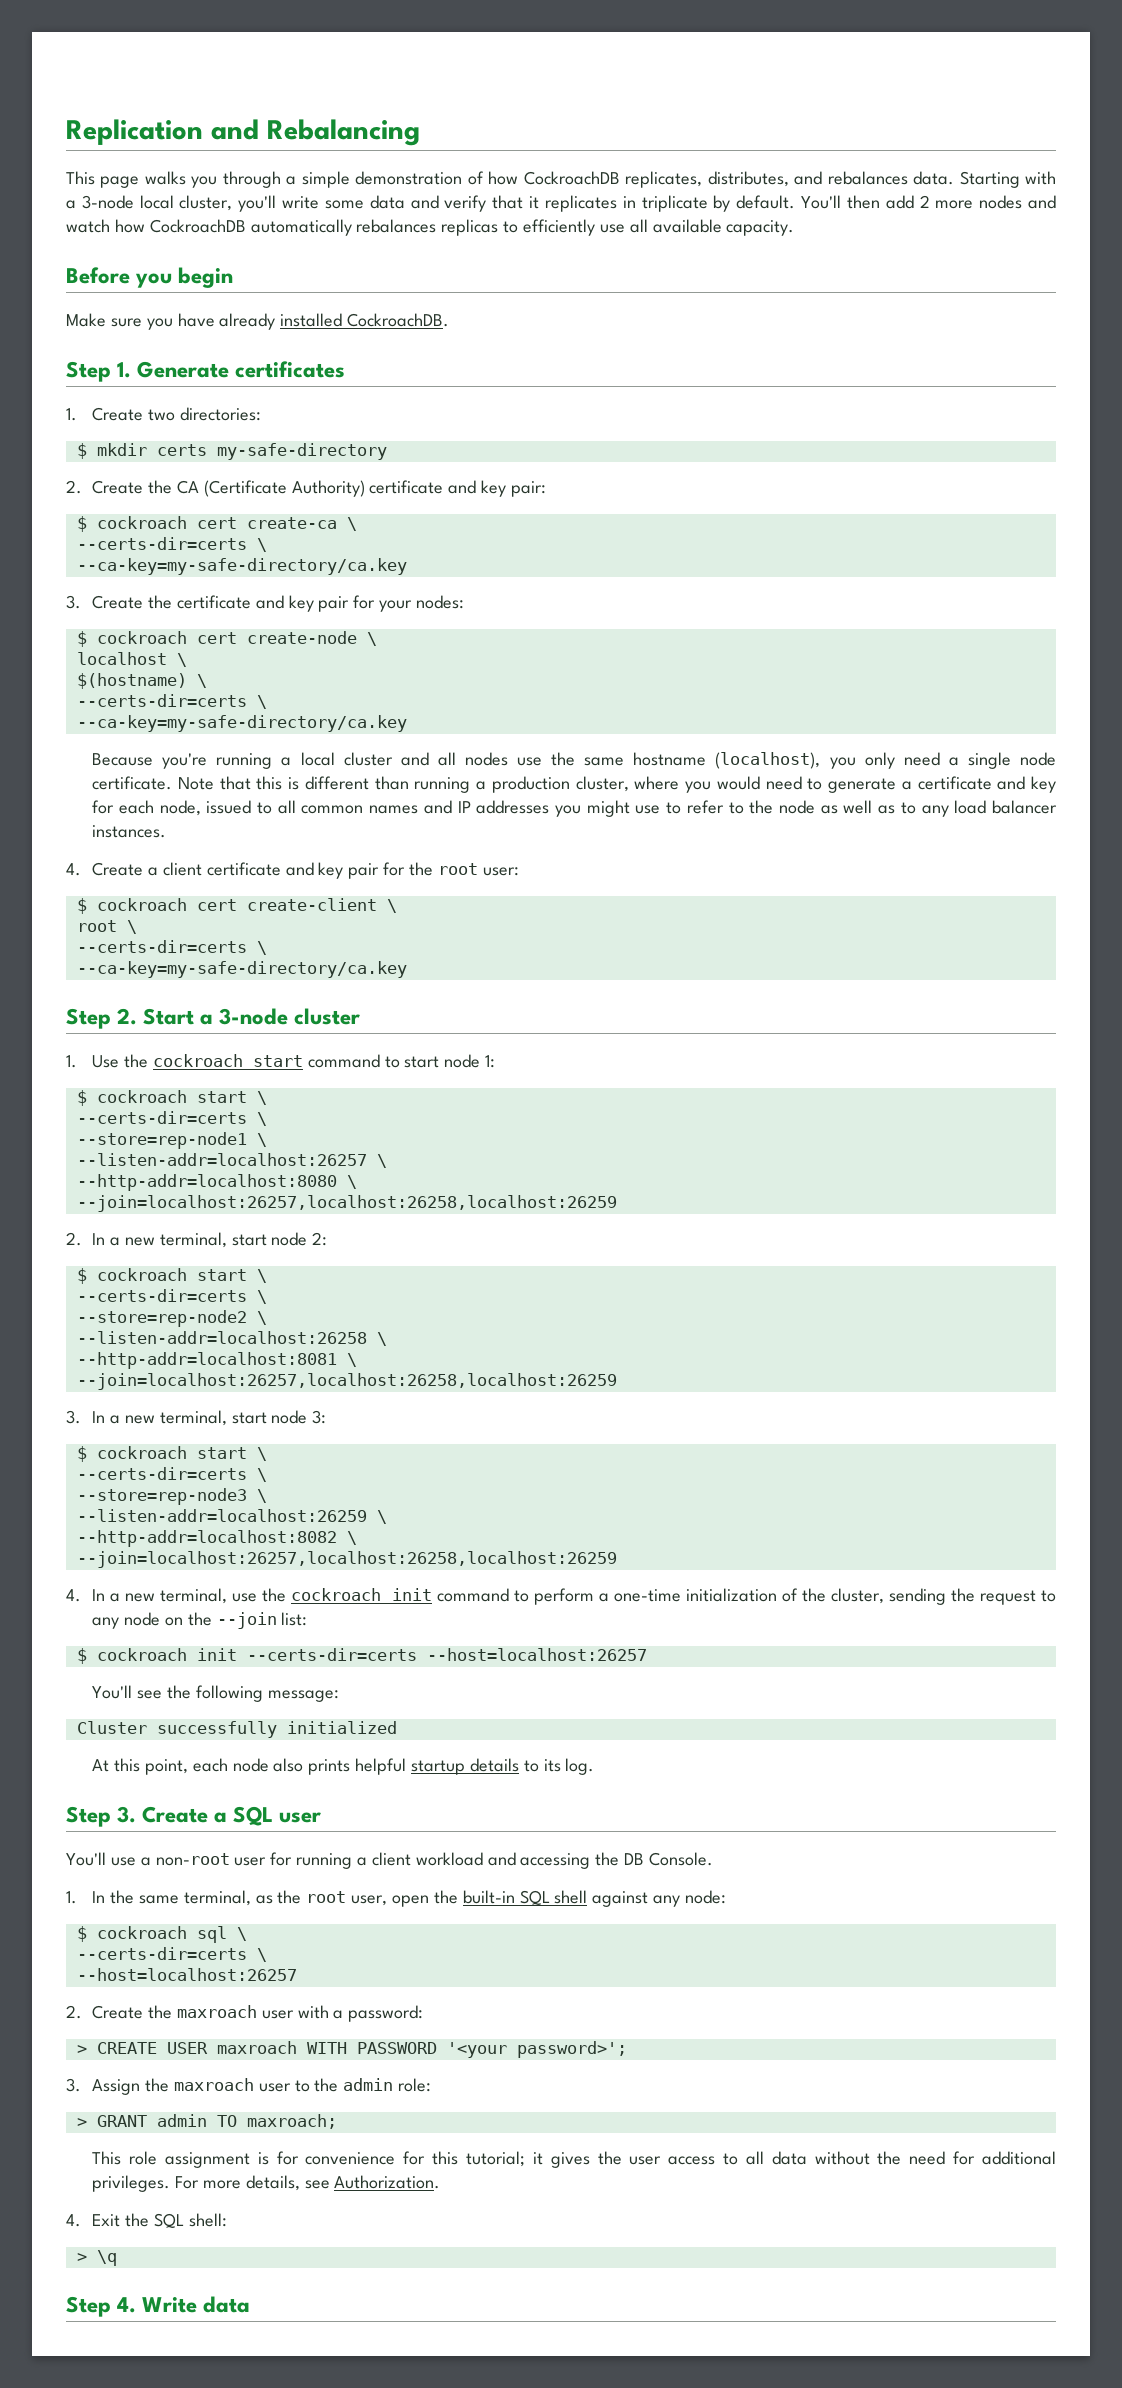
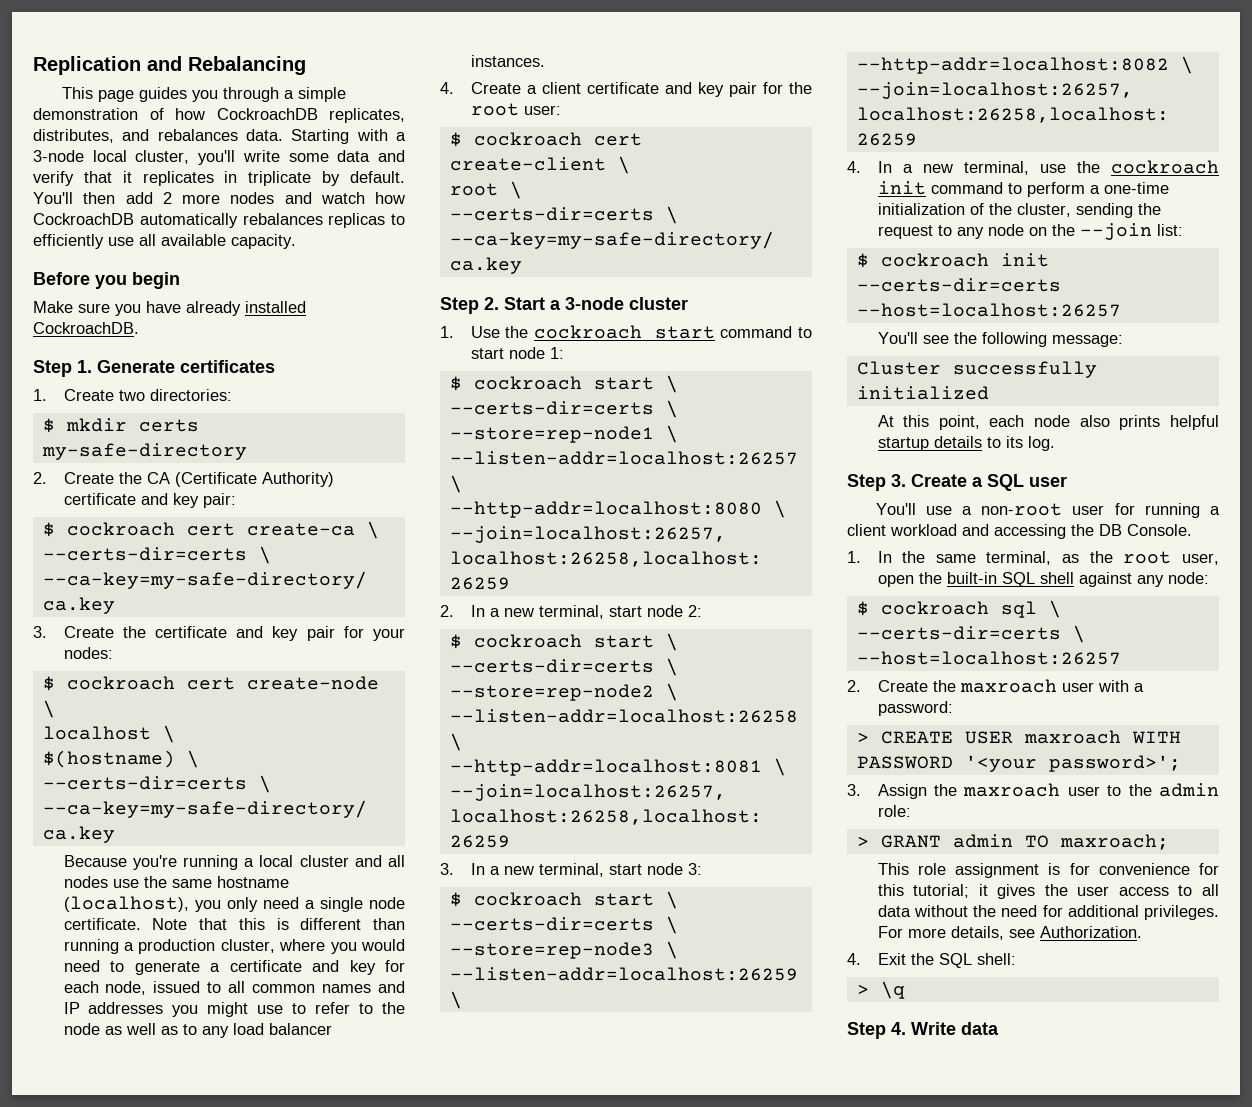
- This page walks you through a simple demonstration of how CockroachDB replicates, distributes, and rebalances data.
+ This page guides you through a simple demonstration of how CockroachDB replicates, distributes, and rebalances data.

